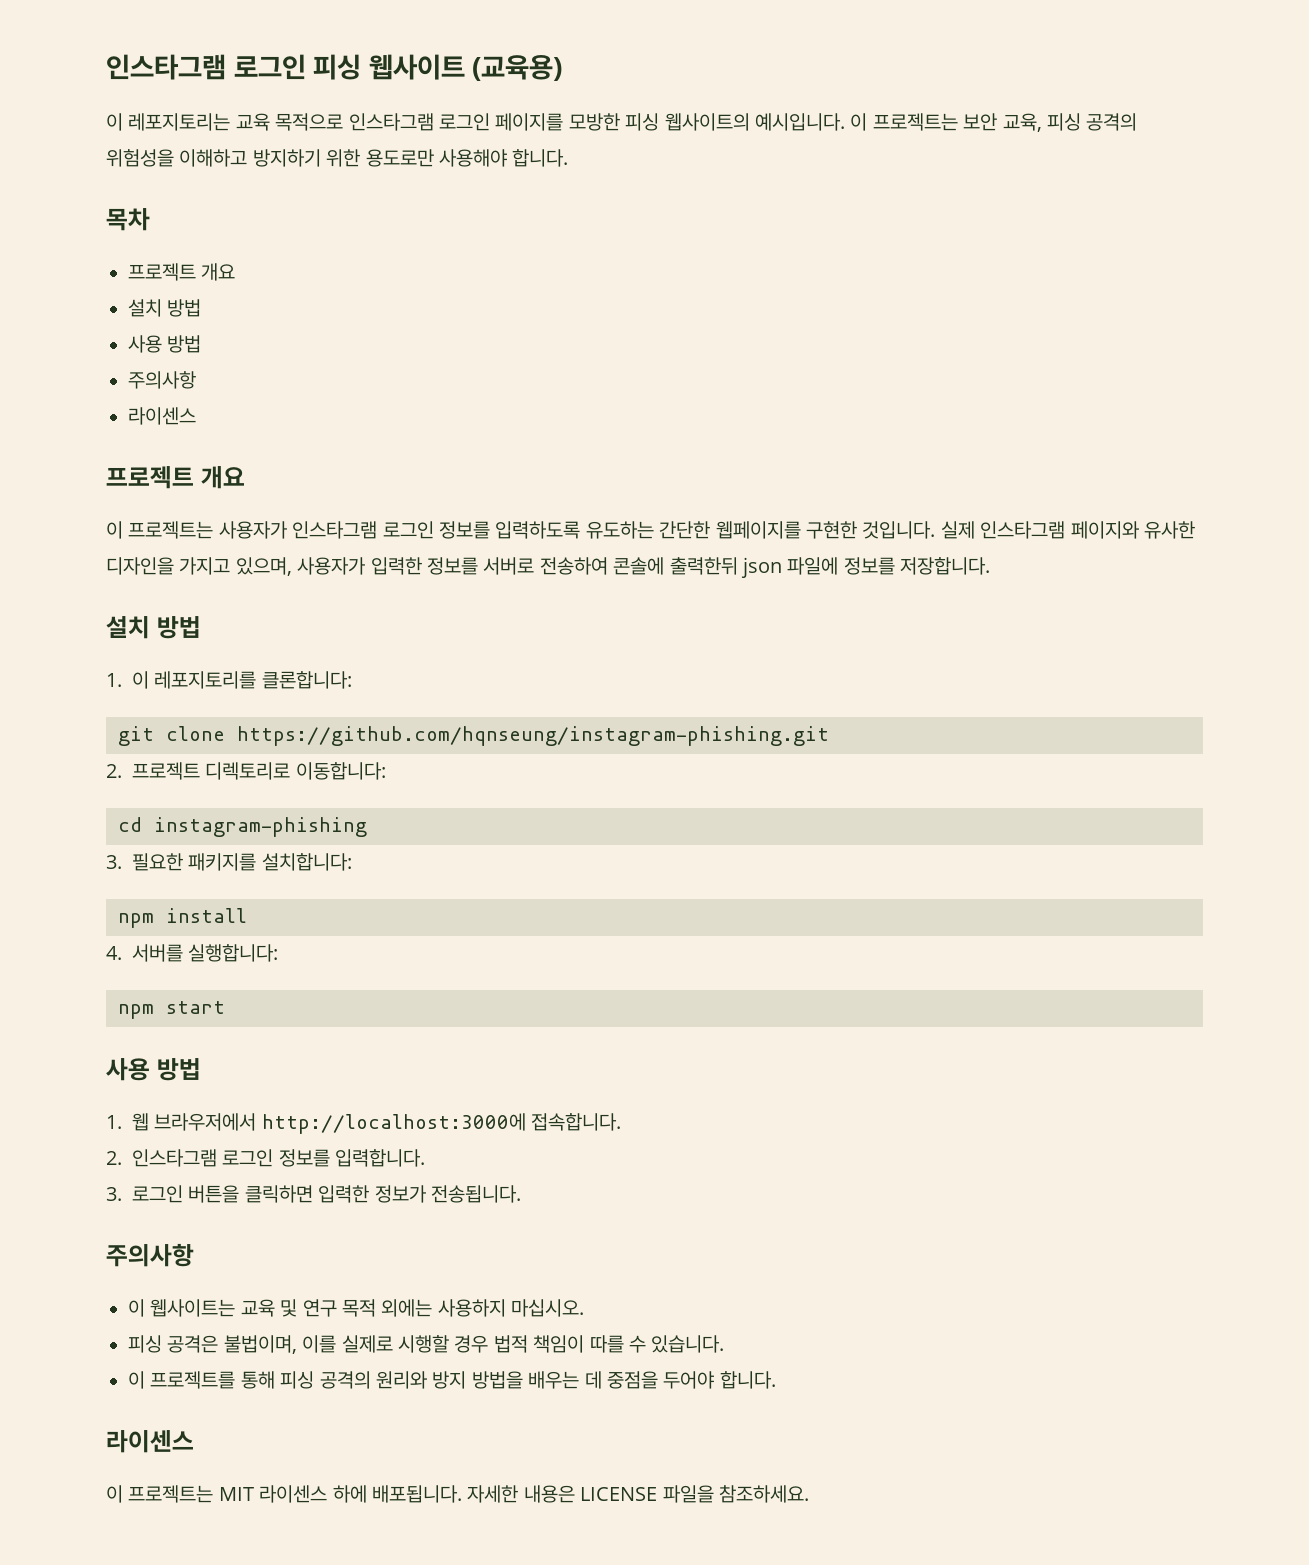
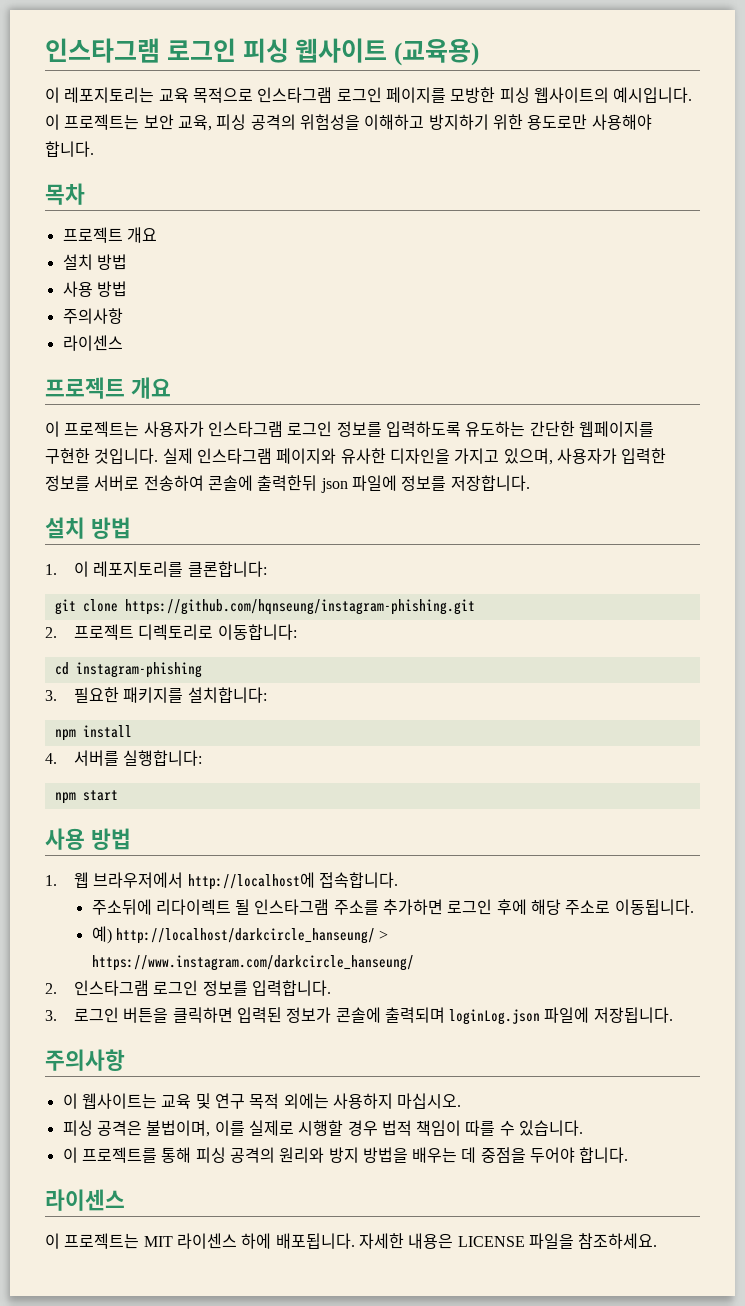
- 1. 웹 브라우저에서 http://localhost:3000에 접속합니다.
+ 1. 웹 브라우저에서 http://localhost에 접속합니다.
+ 주소뒤에 리다이렉트 될 인스타그램 주소를 추가하면 로그인 후에 해당 주소로 이동됩니다.
+ 예) http://localhost/darkcircle_hanseung/ > https://www.instagram.com/darkcircle_hanseung/
- 3. 로그인 버튼을 클릭하면 입력한 정보가 전송됩니다.
+ 3. 로그인 버튼을 클릭하면 입력된 정보가 콘솔에 출력되며 loginLog.json 파일에 저장됩니다.

